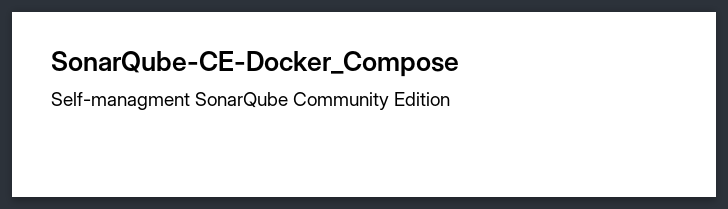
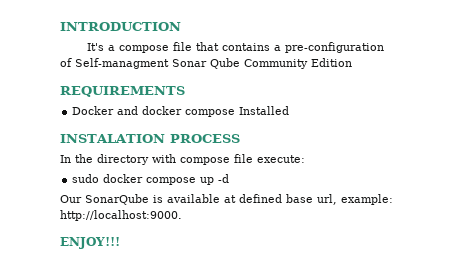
- SonarQube-CE-Docker_Compose
- Self-managment SonarQube Community Edition
+ INTRODUCTION
+ It's a compose file that contains a pre-configuration of Self-managment Sonar Qube Community Edition
+ REQUIREMENTS
+ Docker and docker compose Installed
+ INSTALATION PROCESS
+ In the directory with compose file execute:
+ sudo docker compose up -d
+ Our SonarQube is available at defined base url, example: http://localhost:9000.
+ ENJOY!!!

